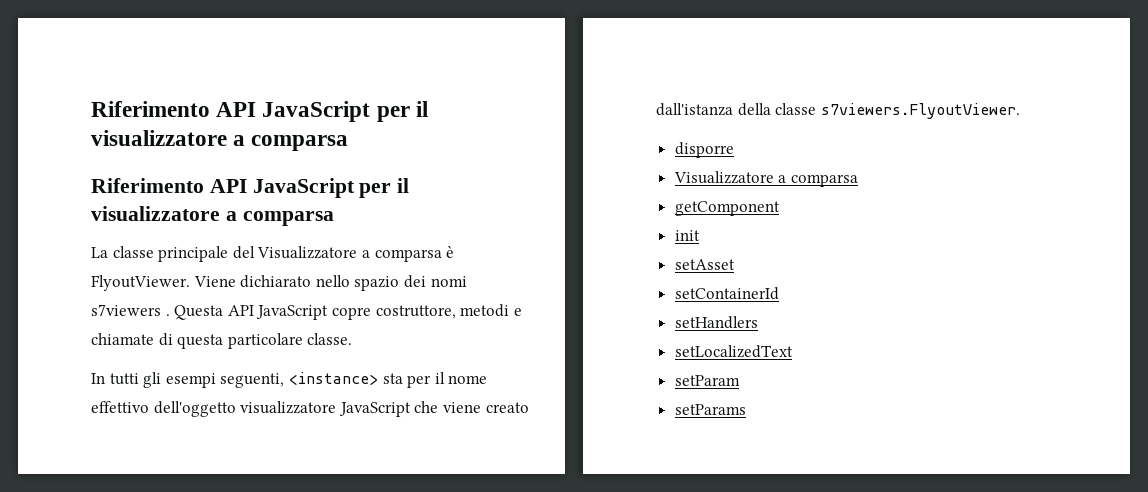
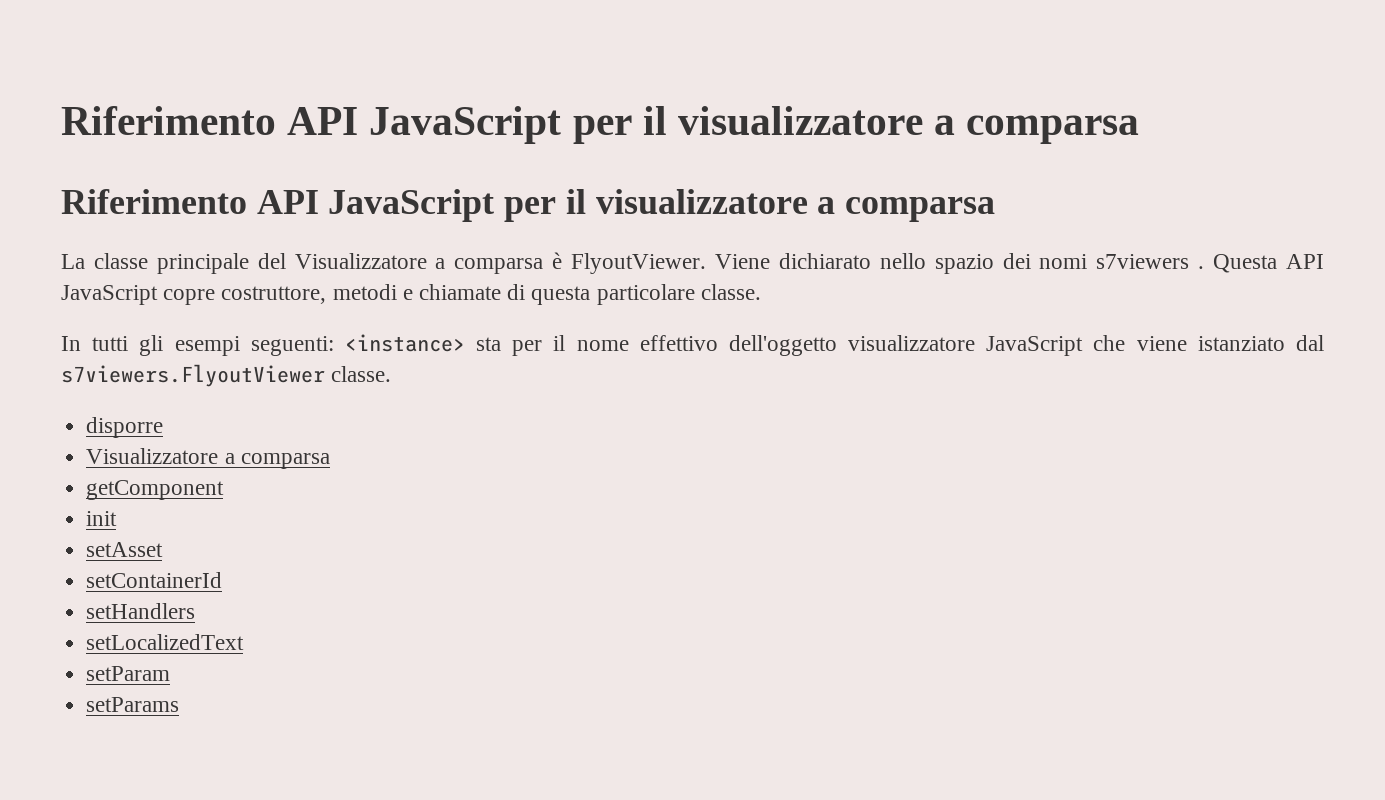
- In tutti gli esempi seguenti, <instance> sta per il nome effettivo dell'oggetto visualizzatore JavaScript che viene creato dall'istanza della classe s7viewers.FlyoutViewer.
+ In tutti gli esempi seguenti: <instance> sta per il nome effettivo dell'oggetto visualizzatore JavaScript che viene istanziato dal s7viewers.FlyoutViewer classe.

